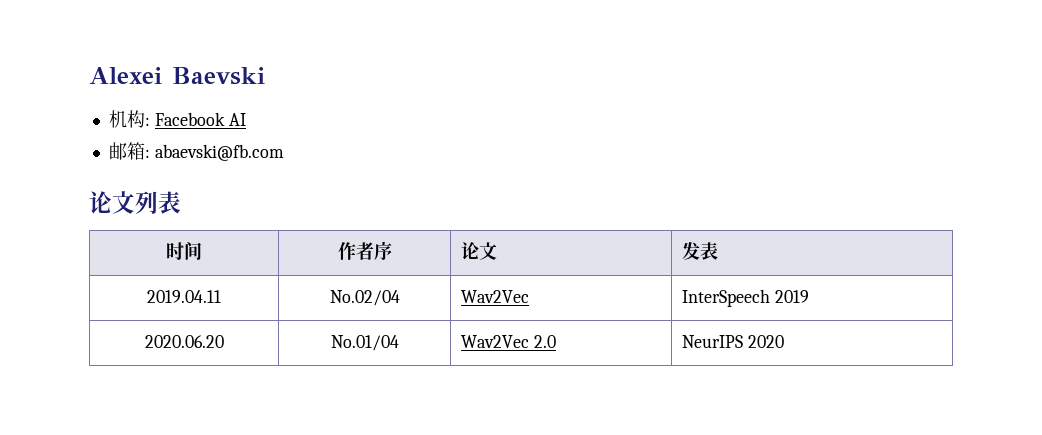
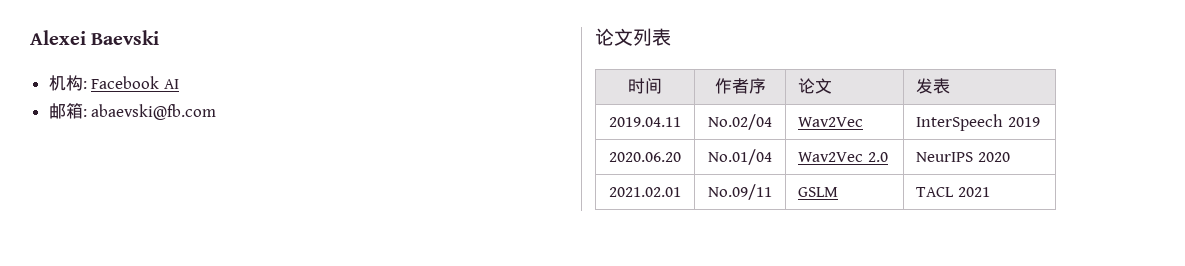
+ 2021.02.01 | No.09/11 | GSLM | TACL 2021

